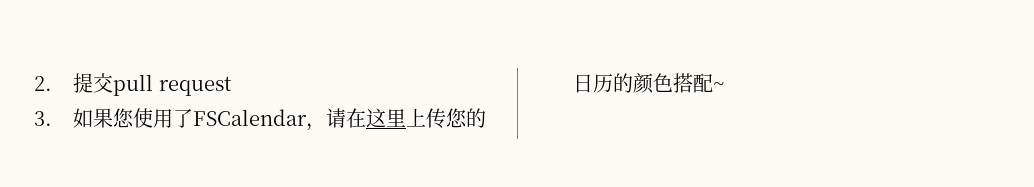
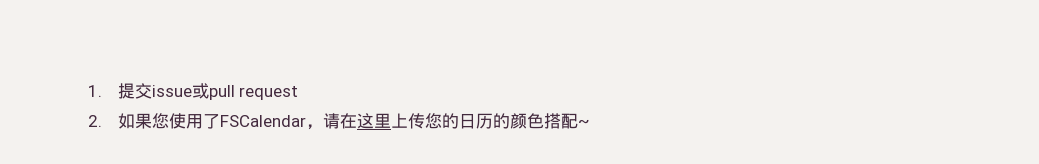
- 2.提交pull request
+ 1.提交issue或pull request
- 3.如果您使用了FSCalendar，请在这里上传您的日历的颜色搭配~
+ 2.如果您使用了FSCalendar，请在这里上传您的日历的颜色搭配~

